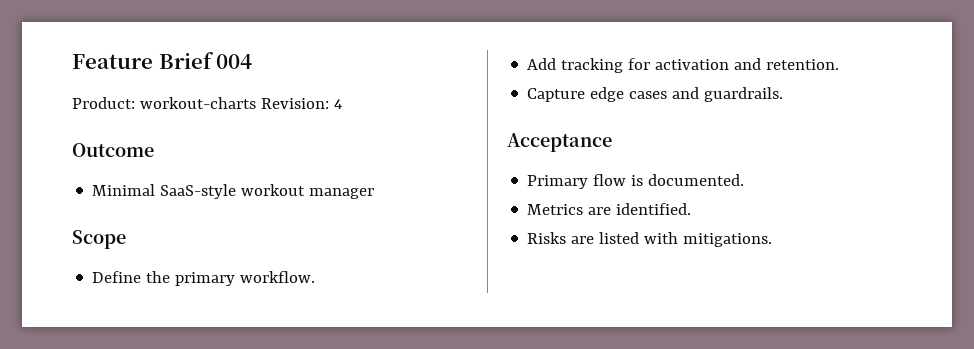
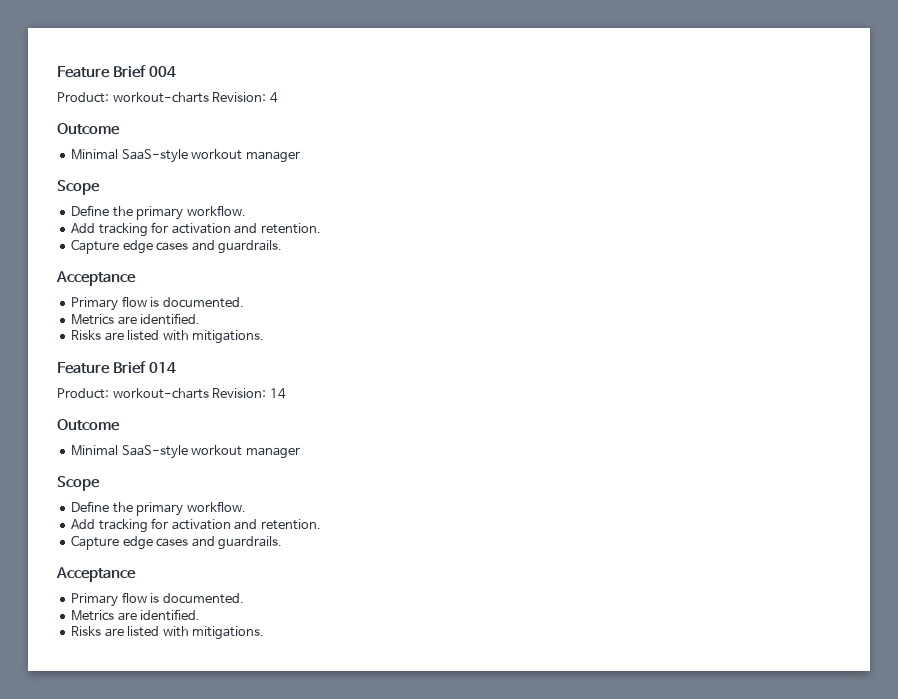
+ Feature Brief 014
+ Product: workout-charts Revision: 14
+ Outcome
+ Minimal SaaS-style workout manager
+ Scope
+ Define the primary workflow.
+ Add tracking for activation and retention.
+ Capture edge cases and guardrails.
+ Acceptance
+ Primary flow is documented.
+ Metrics are identified.
+ Risks are listed with mitigations.

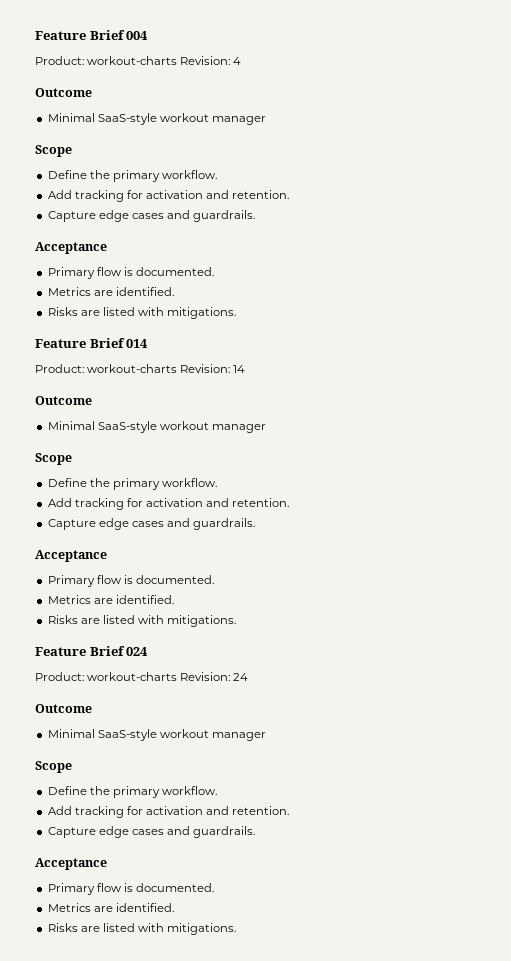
+ Feature Brief 024
+ Product: workout-charts Revision: 24
+ Outcome
+ Minimal SaaS-style workout manager
+ Scope
+ Define the primary workflow.
+ Add tracking for activation and retention.
+ Capture edge cases and guardrails.
+ Acceptance
+ Primary flow is documented.
+ Metrics are identified.
+ Risks are listed with mitigations.

